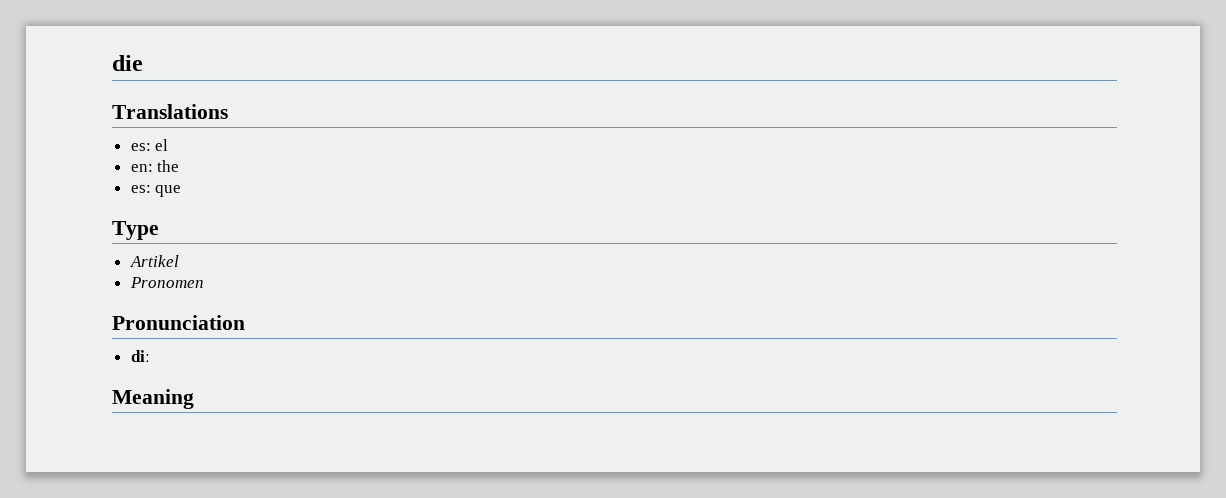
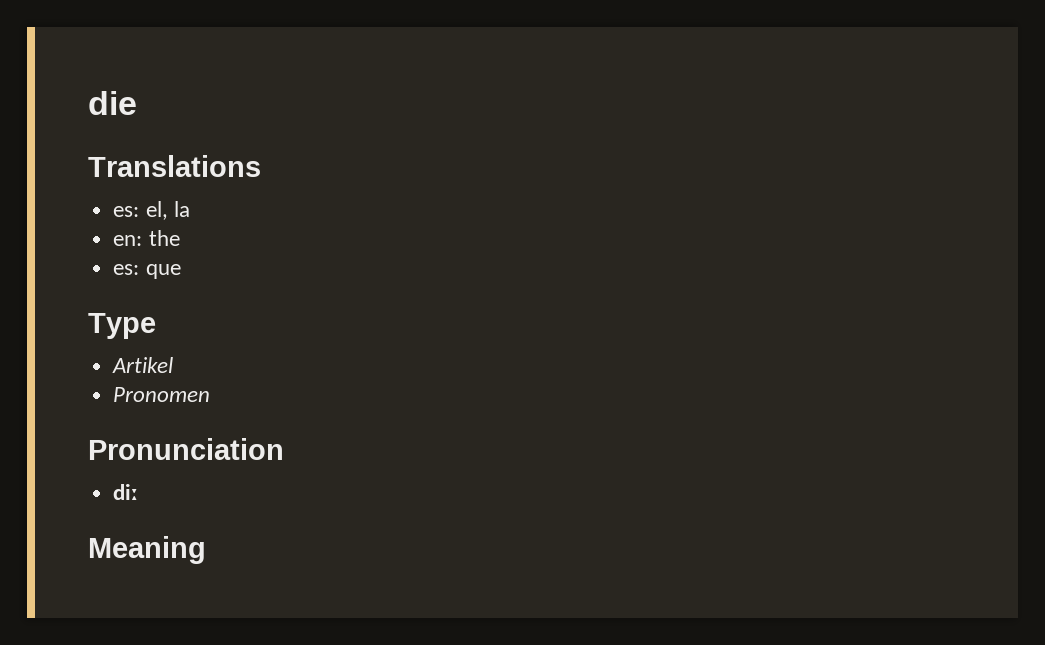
- es: el
+ es: el, la

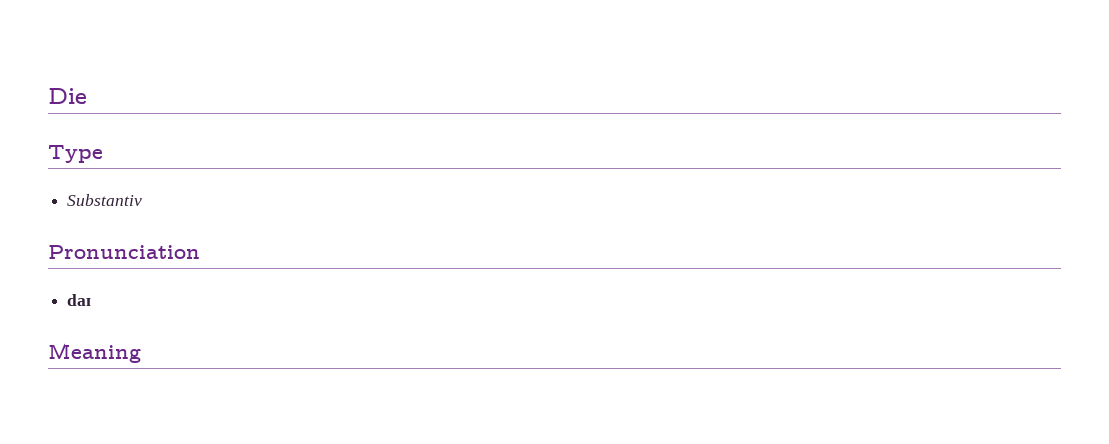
- die
- Translations
- es: el, la
- en: the
- es: que
+ Die
- Artikel
- Pronomen
+ Substantiv
- diː
+ daɪ

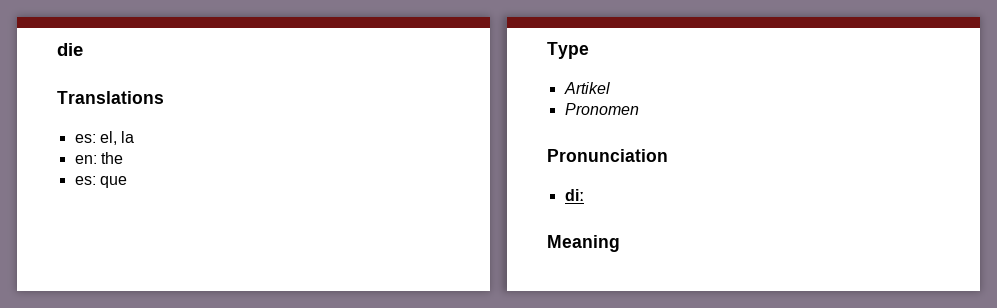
- Die
+ die
+ Translations
+ es: el, la
+ en: the
+ es: que
- Substantiv
+ Artikel
+ Pronomen
- daɪ
+ diː

